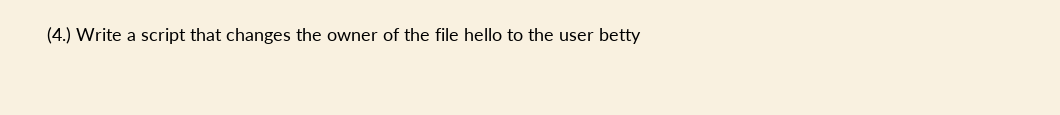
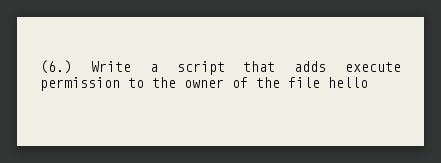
- (4.) Write a script that changes the owner of the file hello to the user betty
+ (6.) Write a script that adds execute permission to the owner of the file hello

